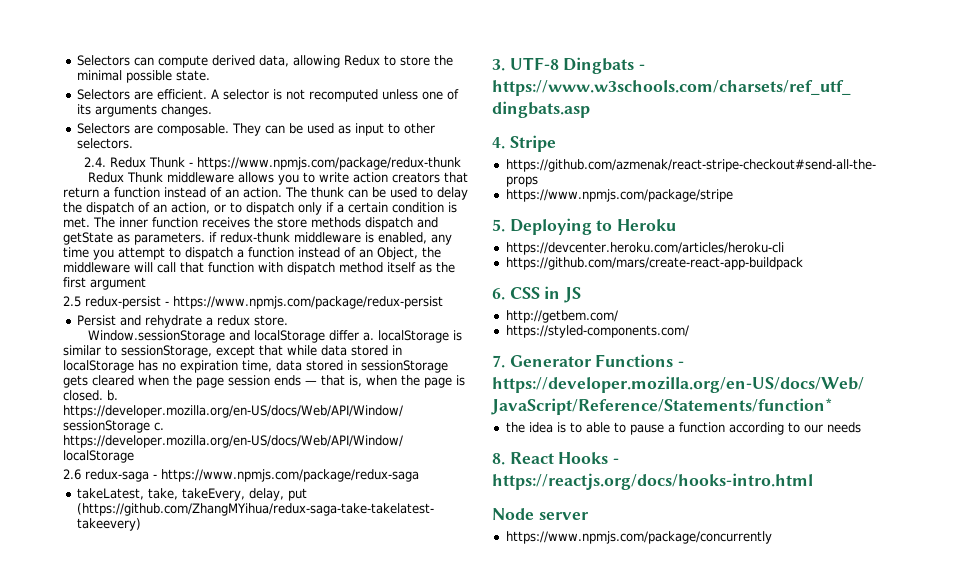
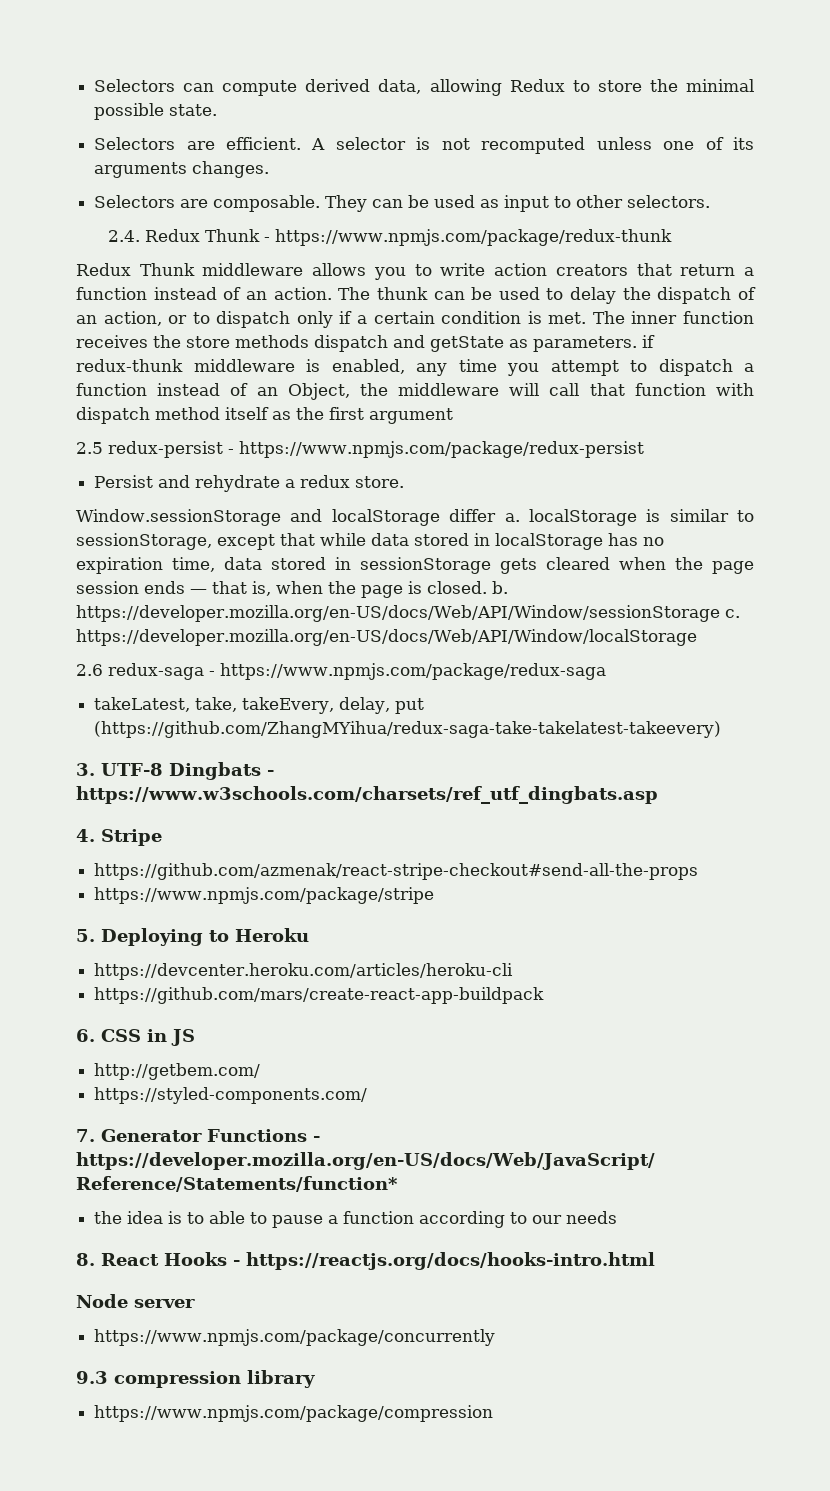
+ 9.3 compression library
+ https://www.npmjs.com/package/compression

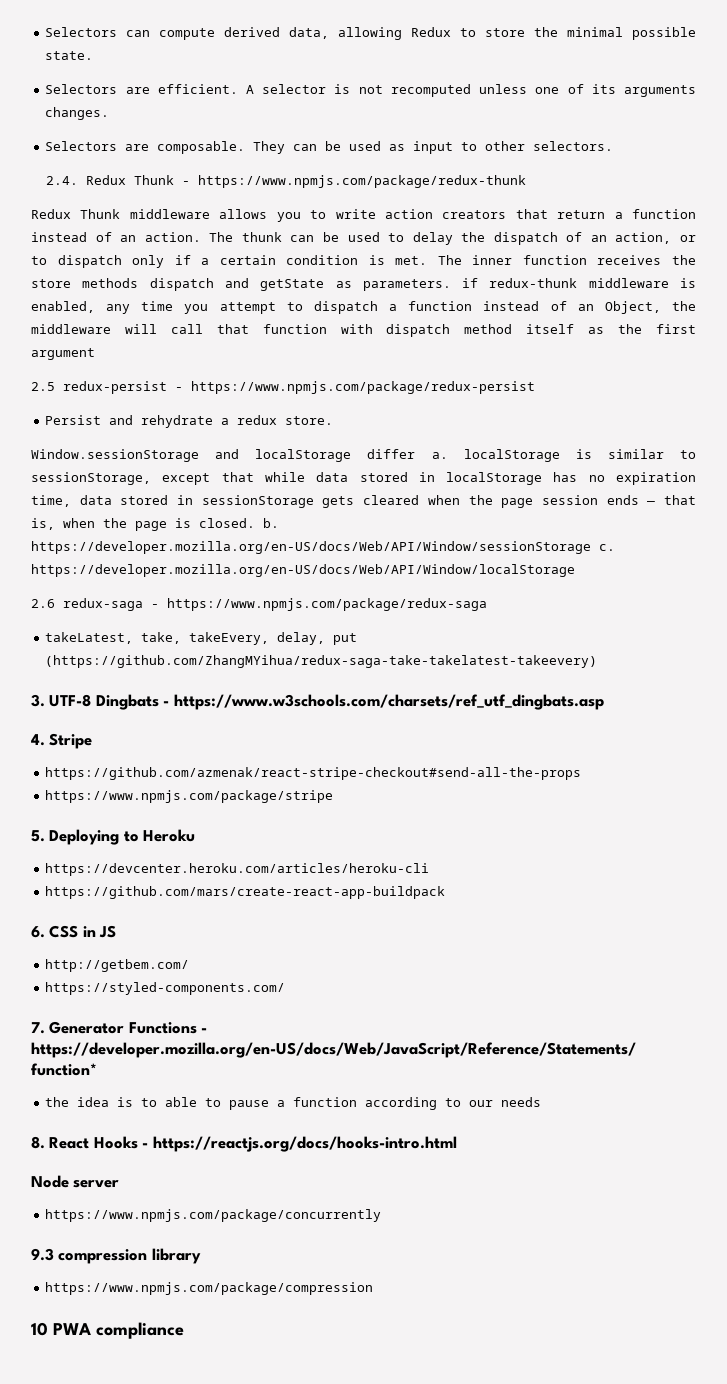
+ 10 PWA compliance

